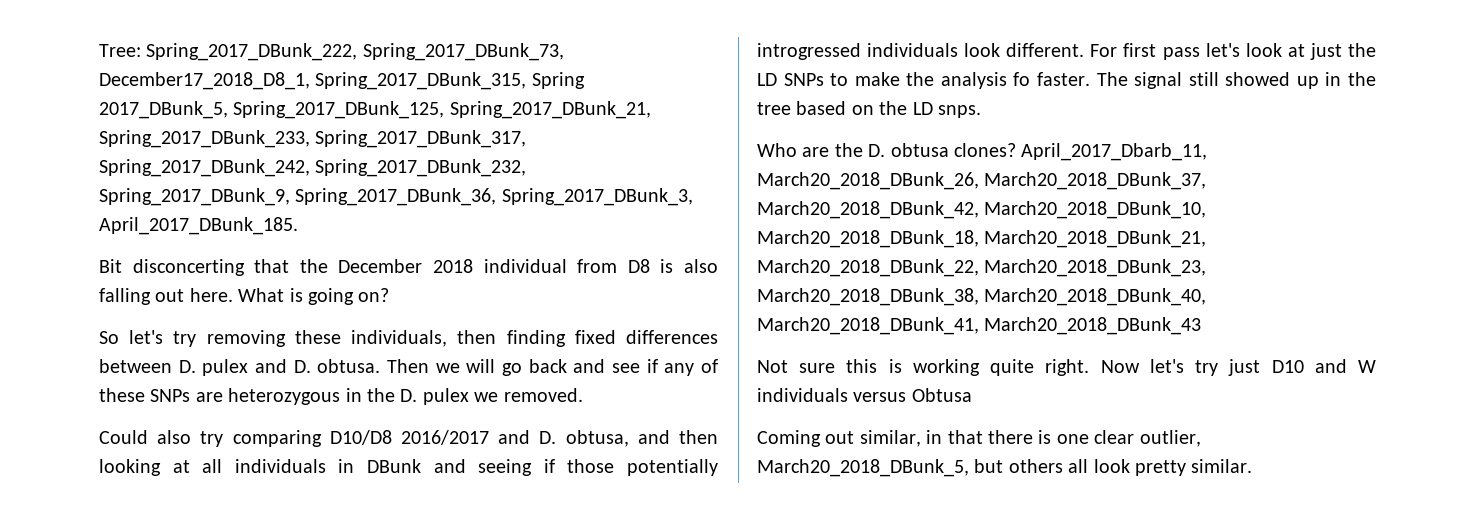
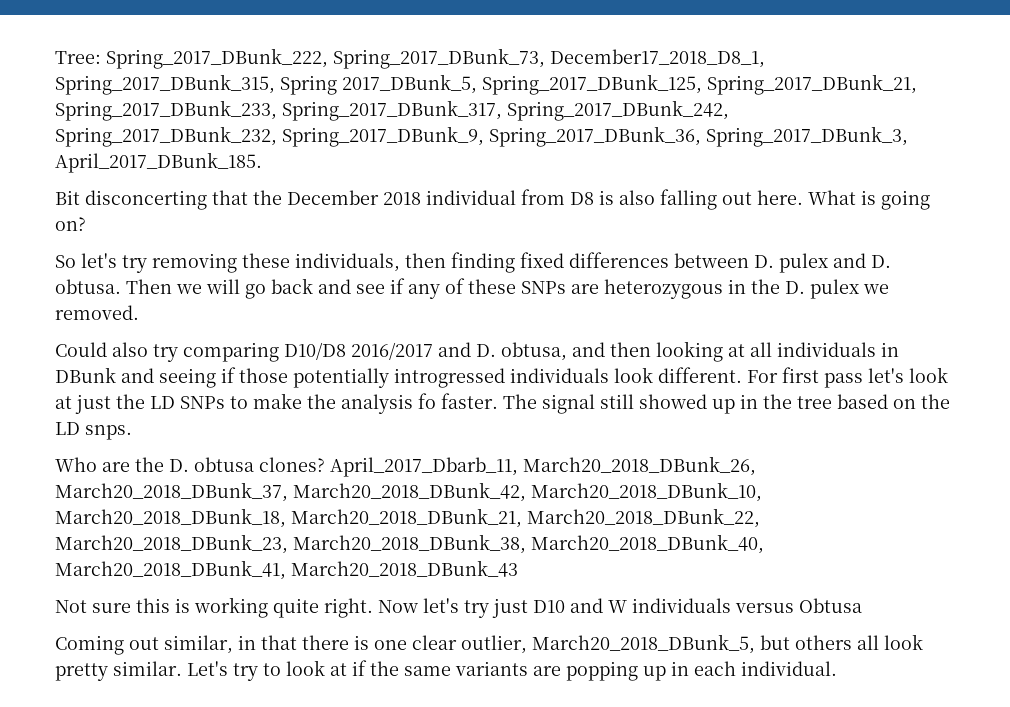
+ Let's try to look at if the same variants are popping up in each individual.

